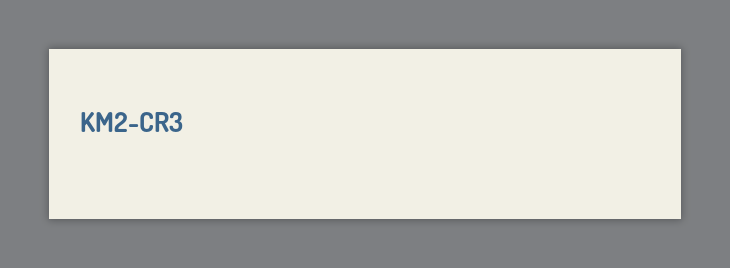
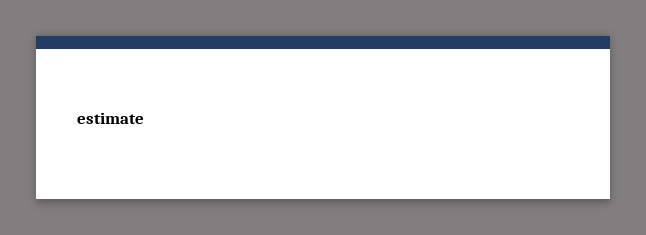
- KM2-CR3
+ estimate

